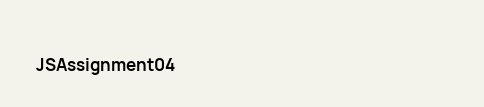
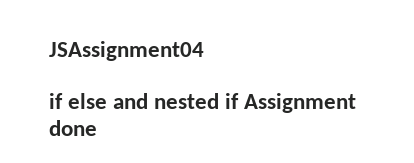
+ if else and nested if Assignment done

